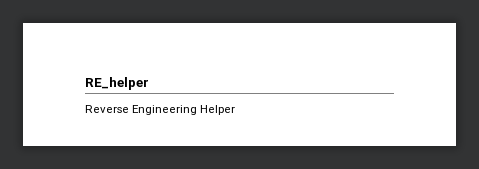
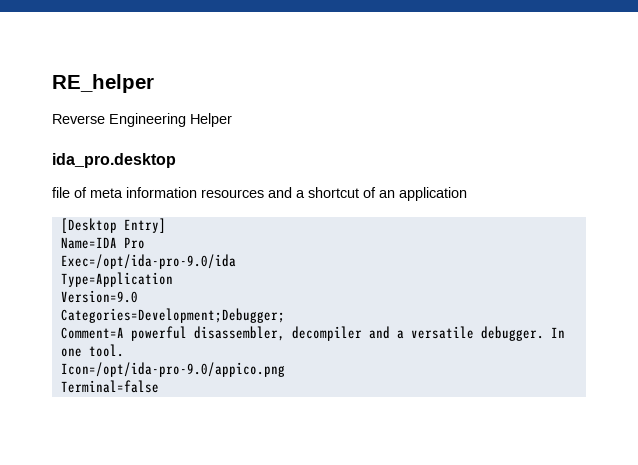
+ ida_pro.desktop
+ file of meta information resources and a shortcut of an application
+ [Desktop Entry]
+ Name=IDA Pro
+ Exec=/opt/ida-pro-9.0/ida
+ Type=Application
+ Version=9.0
+ Categories=Development;Debugger;
+ Comment=A powerful disassembler, decompiler and a versatile debugger. In one tool.
+ Icon=/opt/ida-pro-9.0/appico.png
+ Terminal=false

